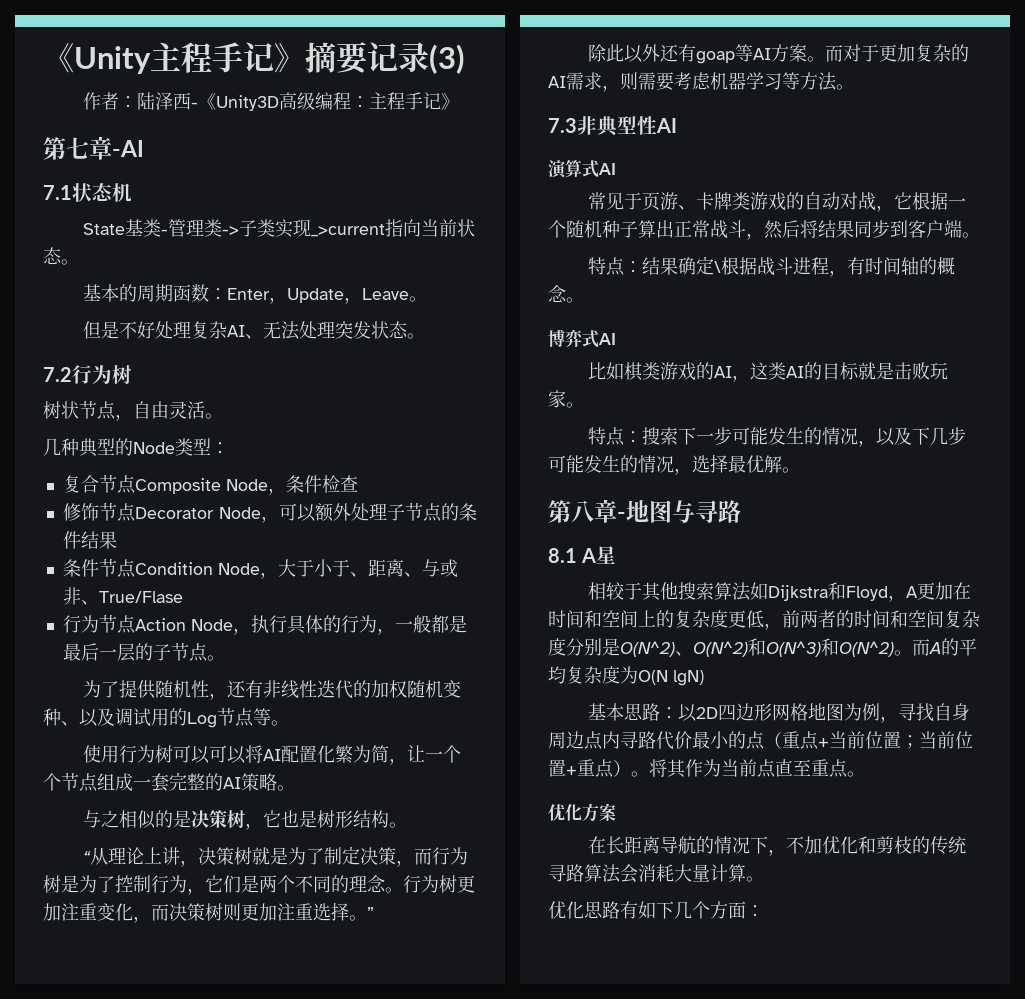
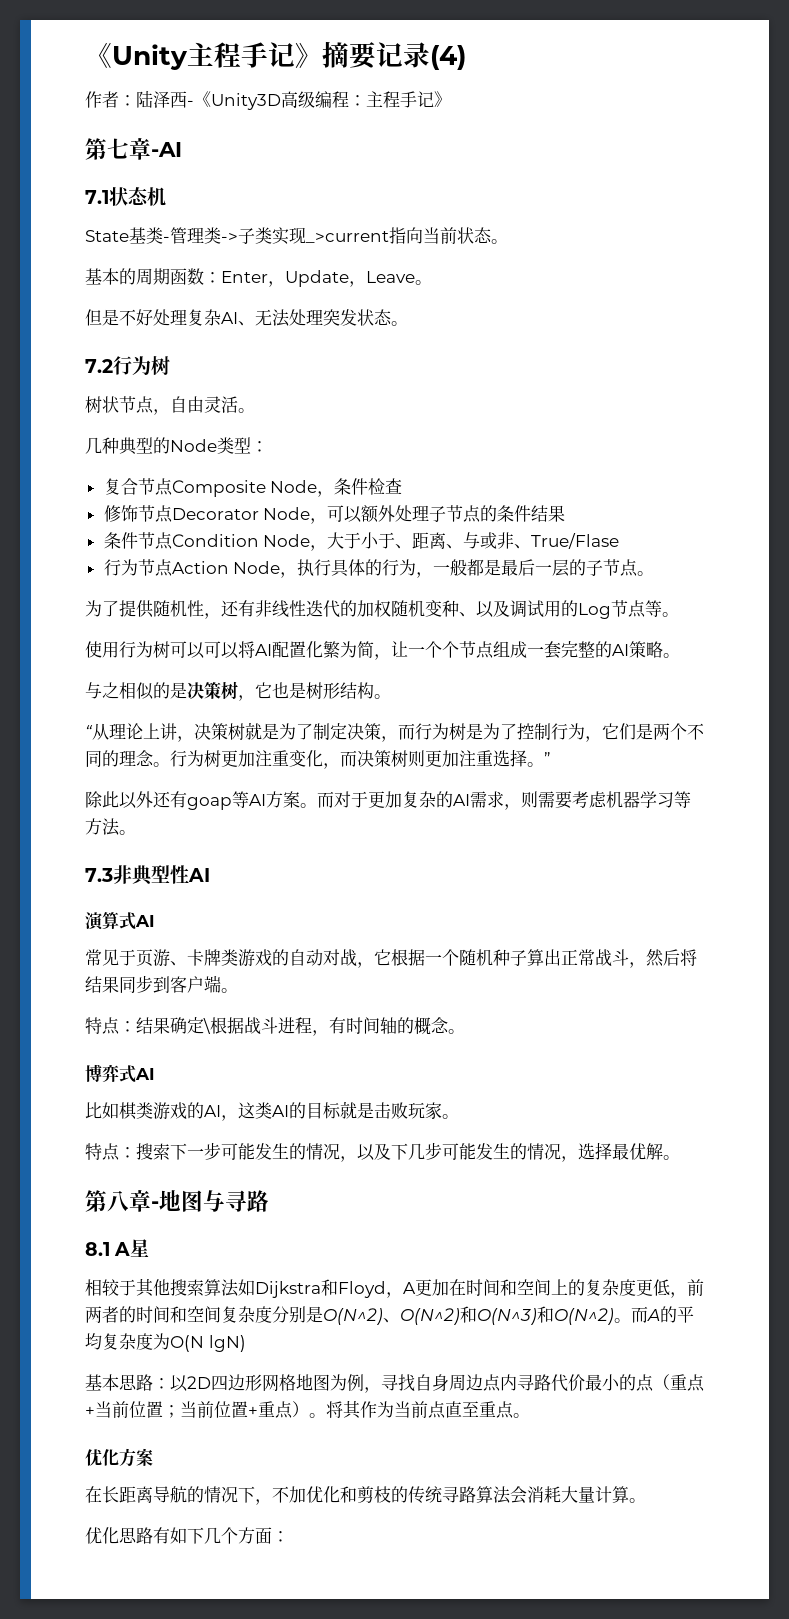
- 《Unity主程手记》摘要记录(3)
+ 《Unity主程手记》摘要记录(4)

